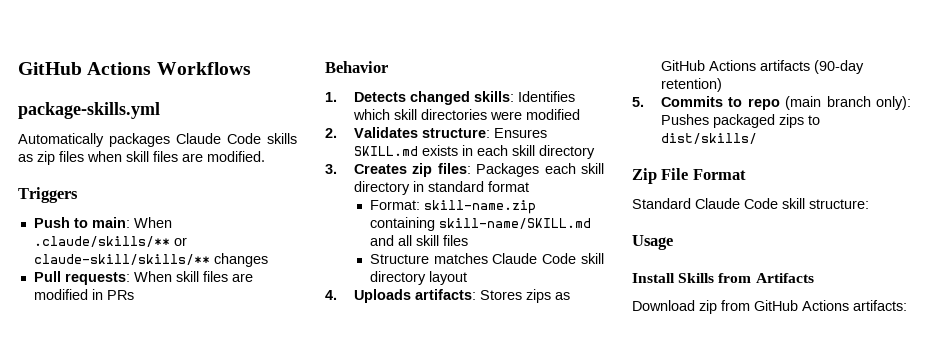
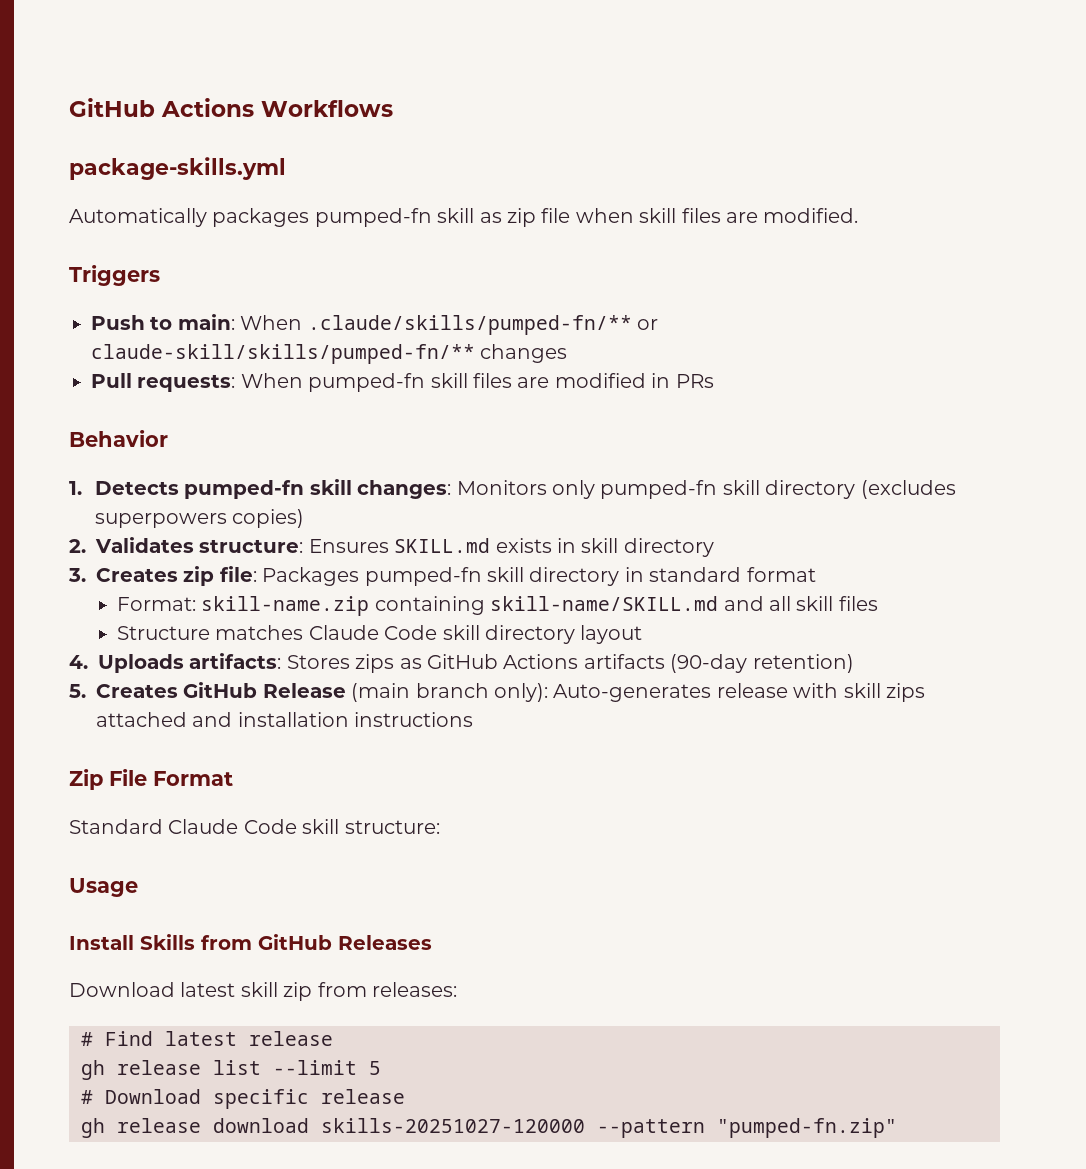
- Automatically packages Claude Code skills as zip files when skill files are modified.
+ Automatically packages pumped-fn skill as zip file when skill files are modified.
- Push to main: When .claude/skills/** or claude-skill/skills/** changes
+ Push to main: When .claude/skills/pumped-fn/** or claude-skill/skills/pumped-fn/** changes
- Pull requests: When skill files are modified in PRs
+ Pull requests: When pumped-fn skill files are modified in PRs
- 1. Detects changed skills: Identifies which skill directories were modified
+ 1. Detects pumped-fn skill changes: Monitors only pumped-fn skill directory (excludes superpowers copies)
- 2. Validates structure: Ensures SKILL.md exists in each skill directory
+ 2. Validates structure: Ensures SKILL.md exists in skill directory
- 3. Creates zip files: Packages each skill directory in standard format
+ 3. Creates zip file: Packages pumped-fn skill directory in standard format
- 5. Commits to repo (main branch only): Pushes packaged zips to dist/skills/
+ 5. Creates GitHub Release (main branch only): Auto-generates release with skill zips attached and installation instructions
- Install Skills from Artifacts
- Download zip from GitHub Actions artifacts:
+ Install Skills from GitHub Releases
+ Download latest skill zip from releases:
+ # Find latest release
+ gh release list --limit 5
+ # Download specific release
+ gh release download skills-20251027-120000 --pattern "pumped-fn.zip"

